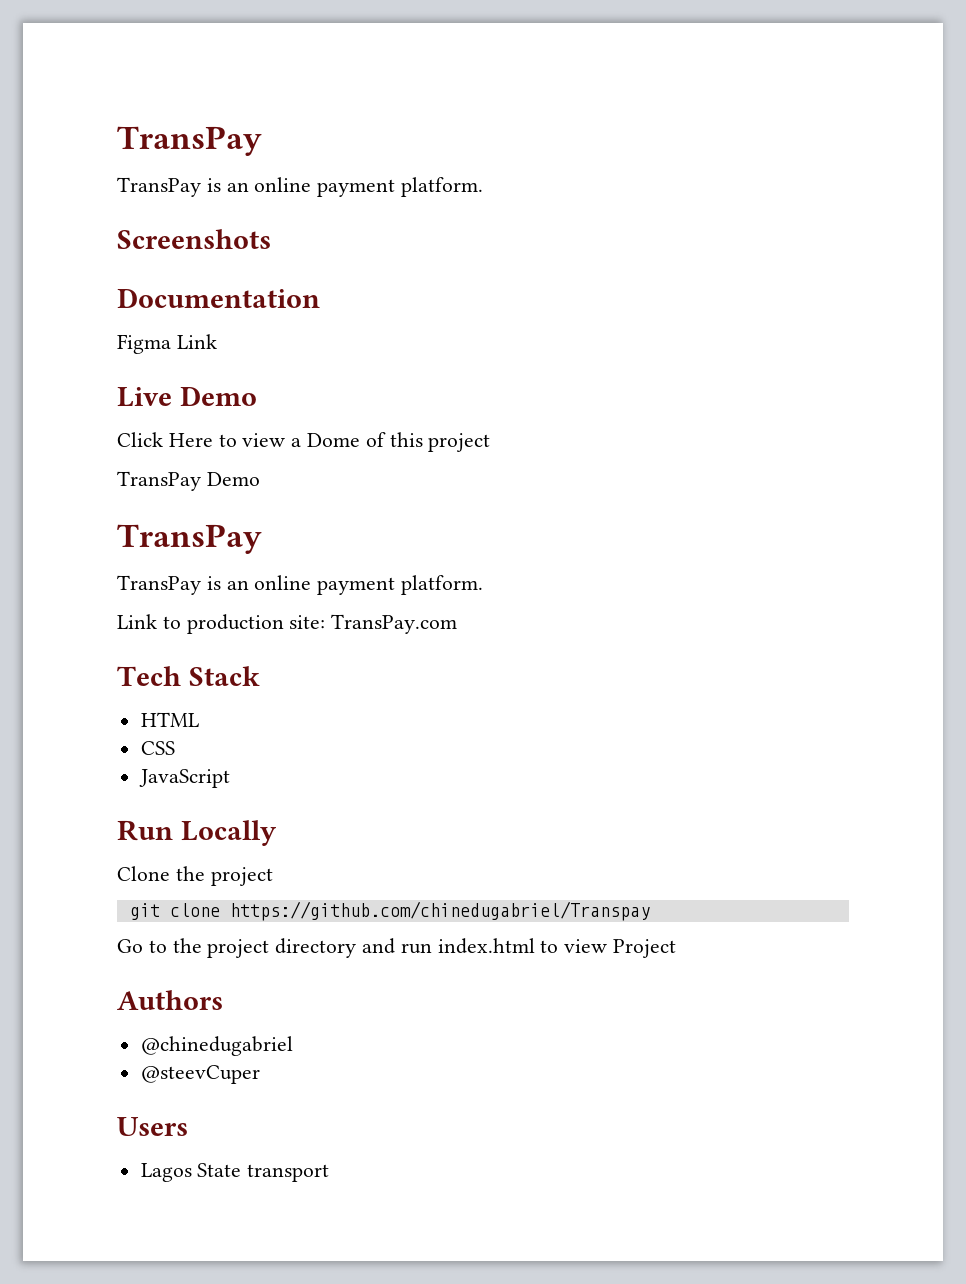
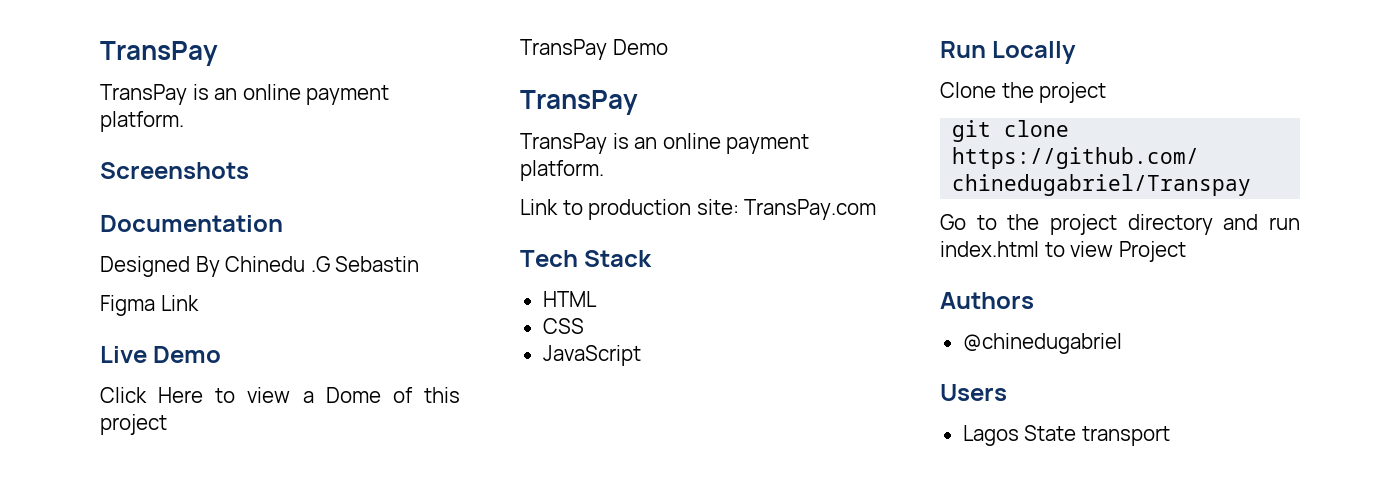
+ Designed By Chinedu .G Sebastin
- @steevCuper

